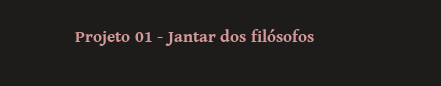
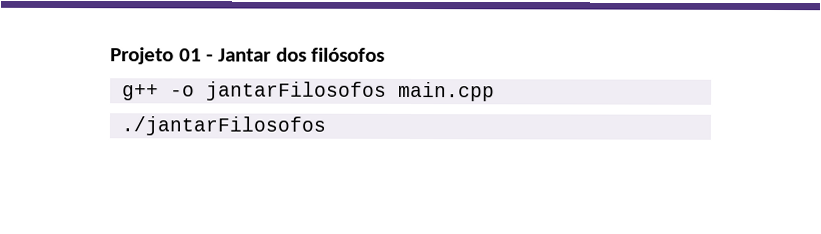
+ g++ -o jantarFilosofos main.cpp
+ ./jantarFilosofos

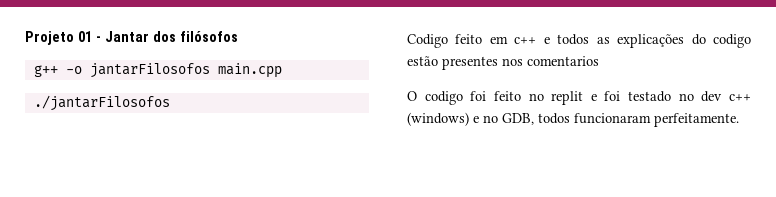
+ Codigo feito em c++ e todos as explicações do codigo estão presentes nos comentarios
+ O codigo foi feito no replit e foi testado no dev c++ (windows) e no GDB, todos funcionaram perfeitamente.

